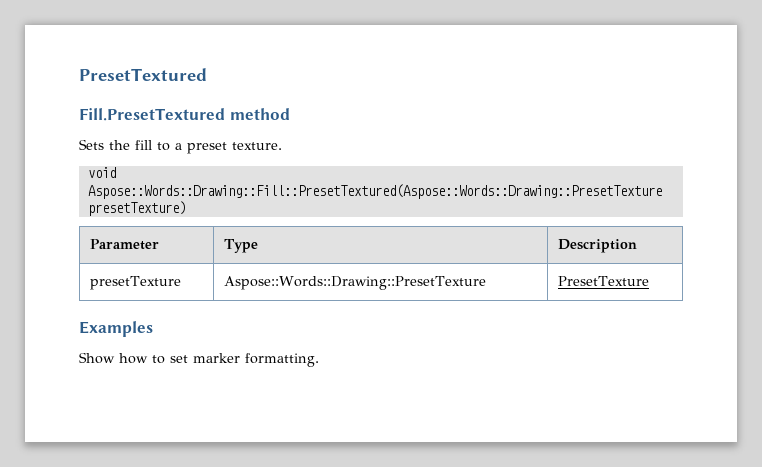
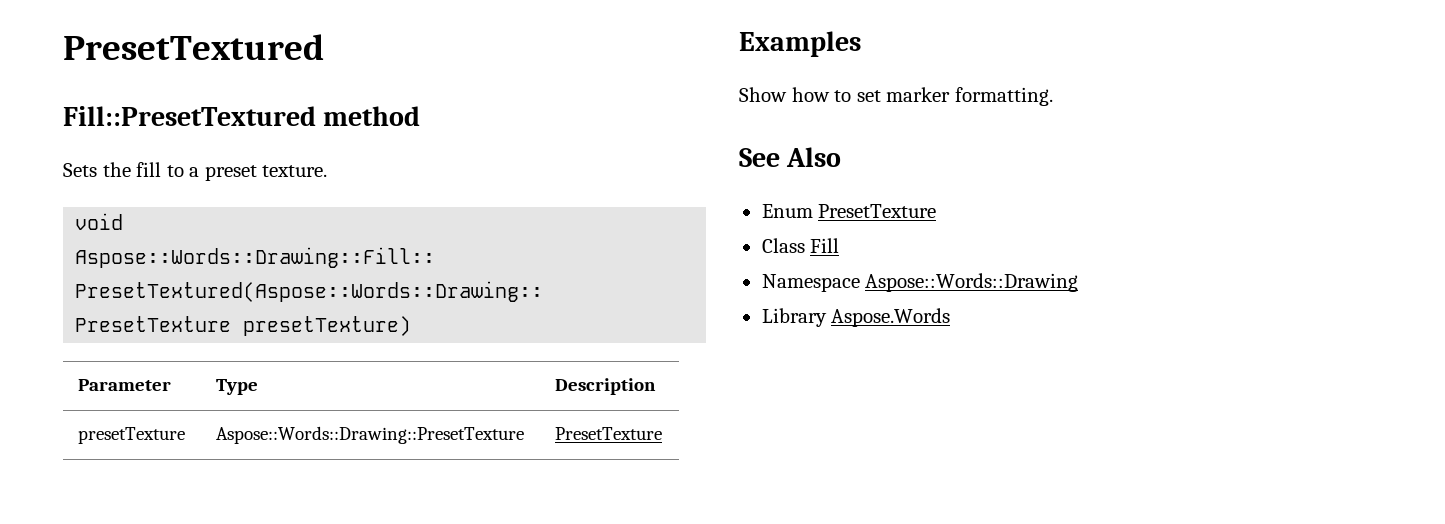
- Fill.PresetTextured method
+ Fill::PresetTextured method
+ See Also
+ Enum PresetTexture
+ Class Fill
+ Namespace Aspose::Words::Drawing
+ Library Aspose.Words

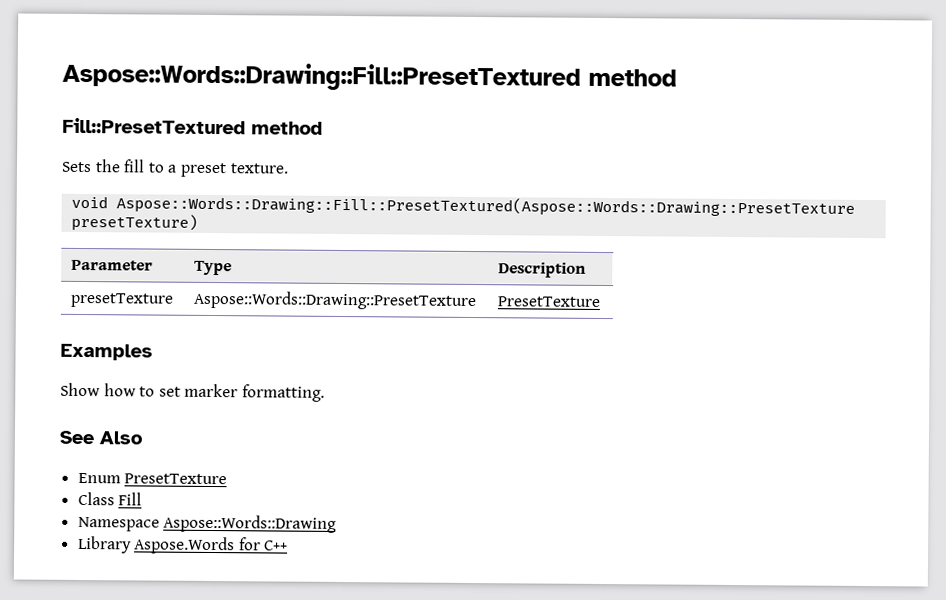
- PresetTextured
+ Aspose::Words::Drawing::Fill::PresetTextured method
- Library Aspose.Words
+ Library Aspose.Words for C++

